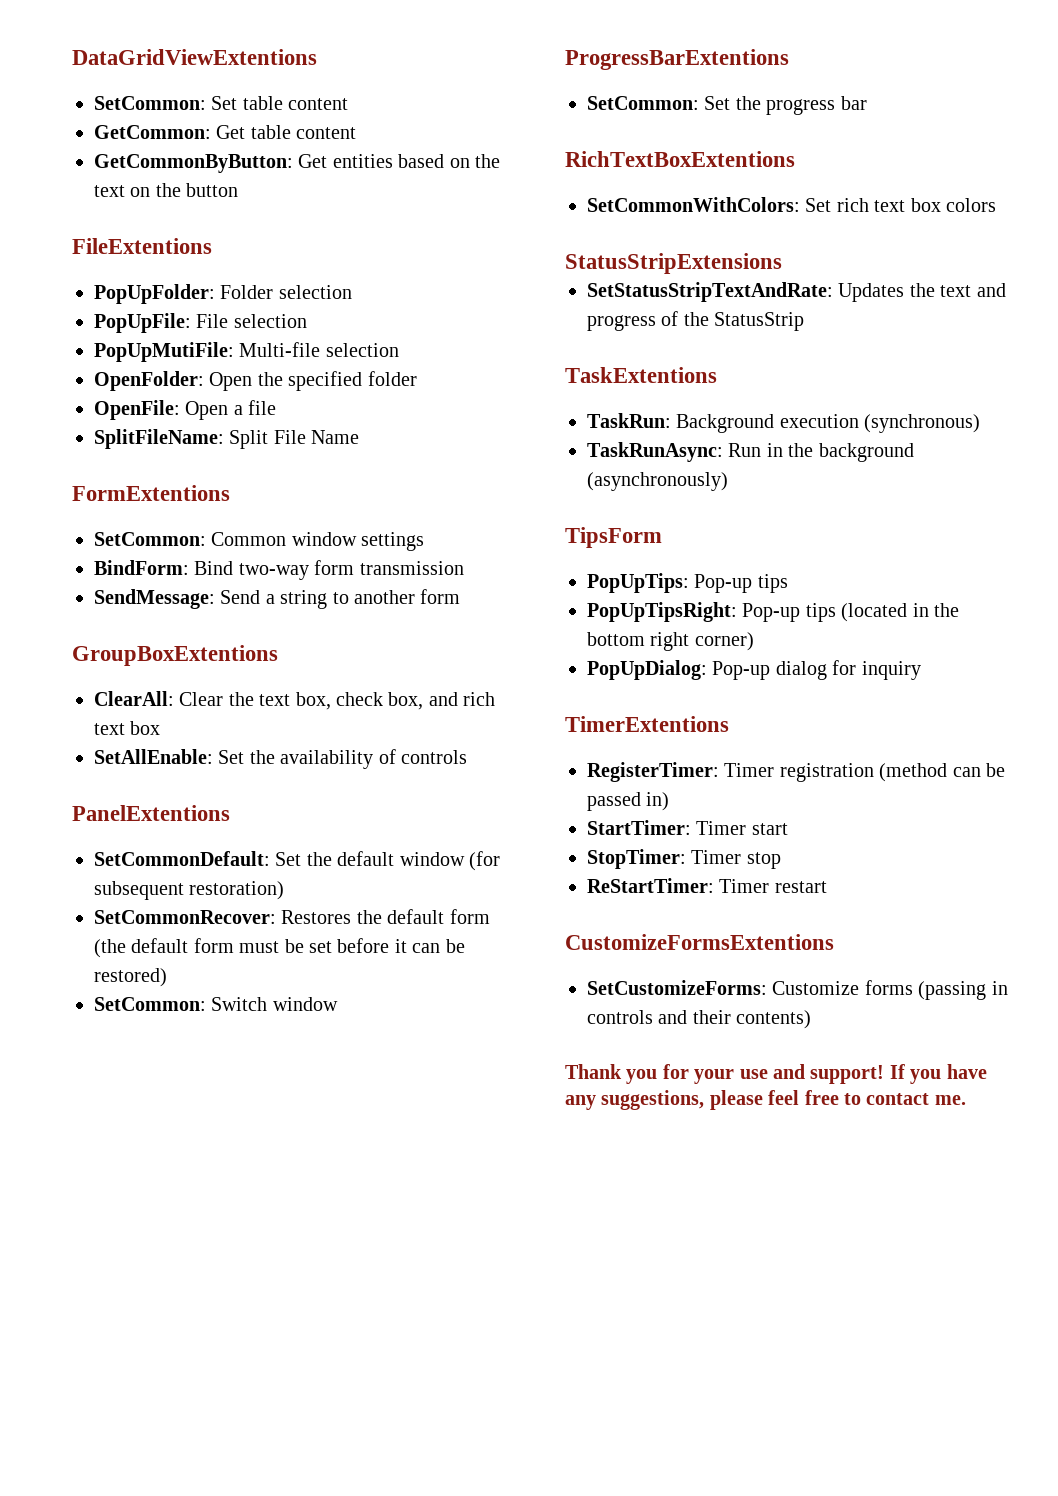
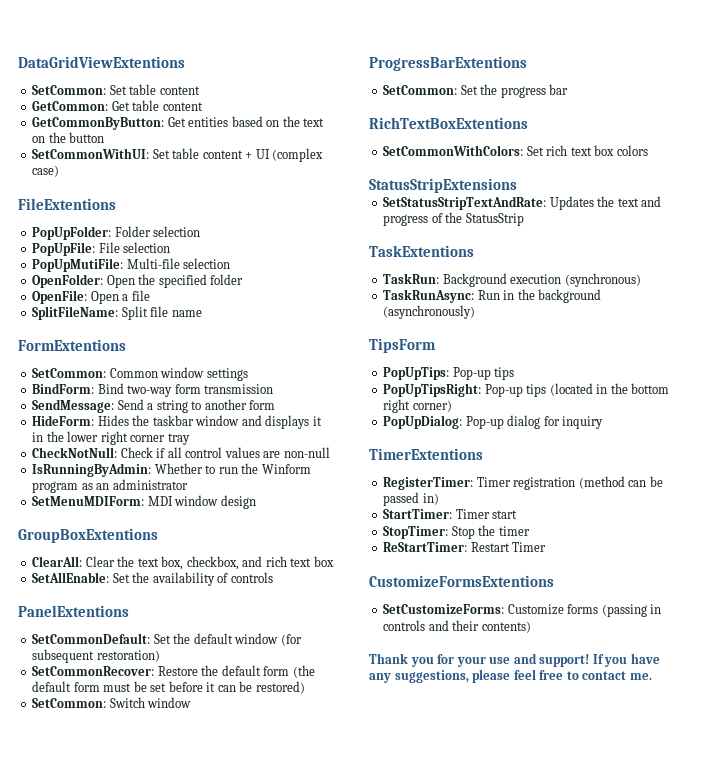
+ SetCommonWithUI: Set table content + UI (complex case)
- SplitFileName: Split File Name
+ SplitFileName: Split file name
+ HideForm: Hides the taskbar window and displays it in the lower right corner tray
+ CheckNotNull: Check if all control values are non-null
+ IsRunningByAdmin: Whether to run the Winform program as an administrator
+ SetMenuMDIForm: MDI window design
- ClearAll: Clear the text box, check box, and rich text box
+ ClearAll: Clear the text box, checkbox, and rich text box
- SetCommonRecover: Restores the default form (the default form must be set before it can be restored)
+ SetCommonRecover: Restore the default form (the default form must be set before it can be restored)
- StopTimer: Timer stop
+ StopTimer: Stop the timer
- ReStartTimer: Timer restart
+ ReStartTimer: Restart Timer

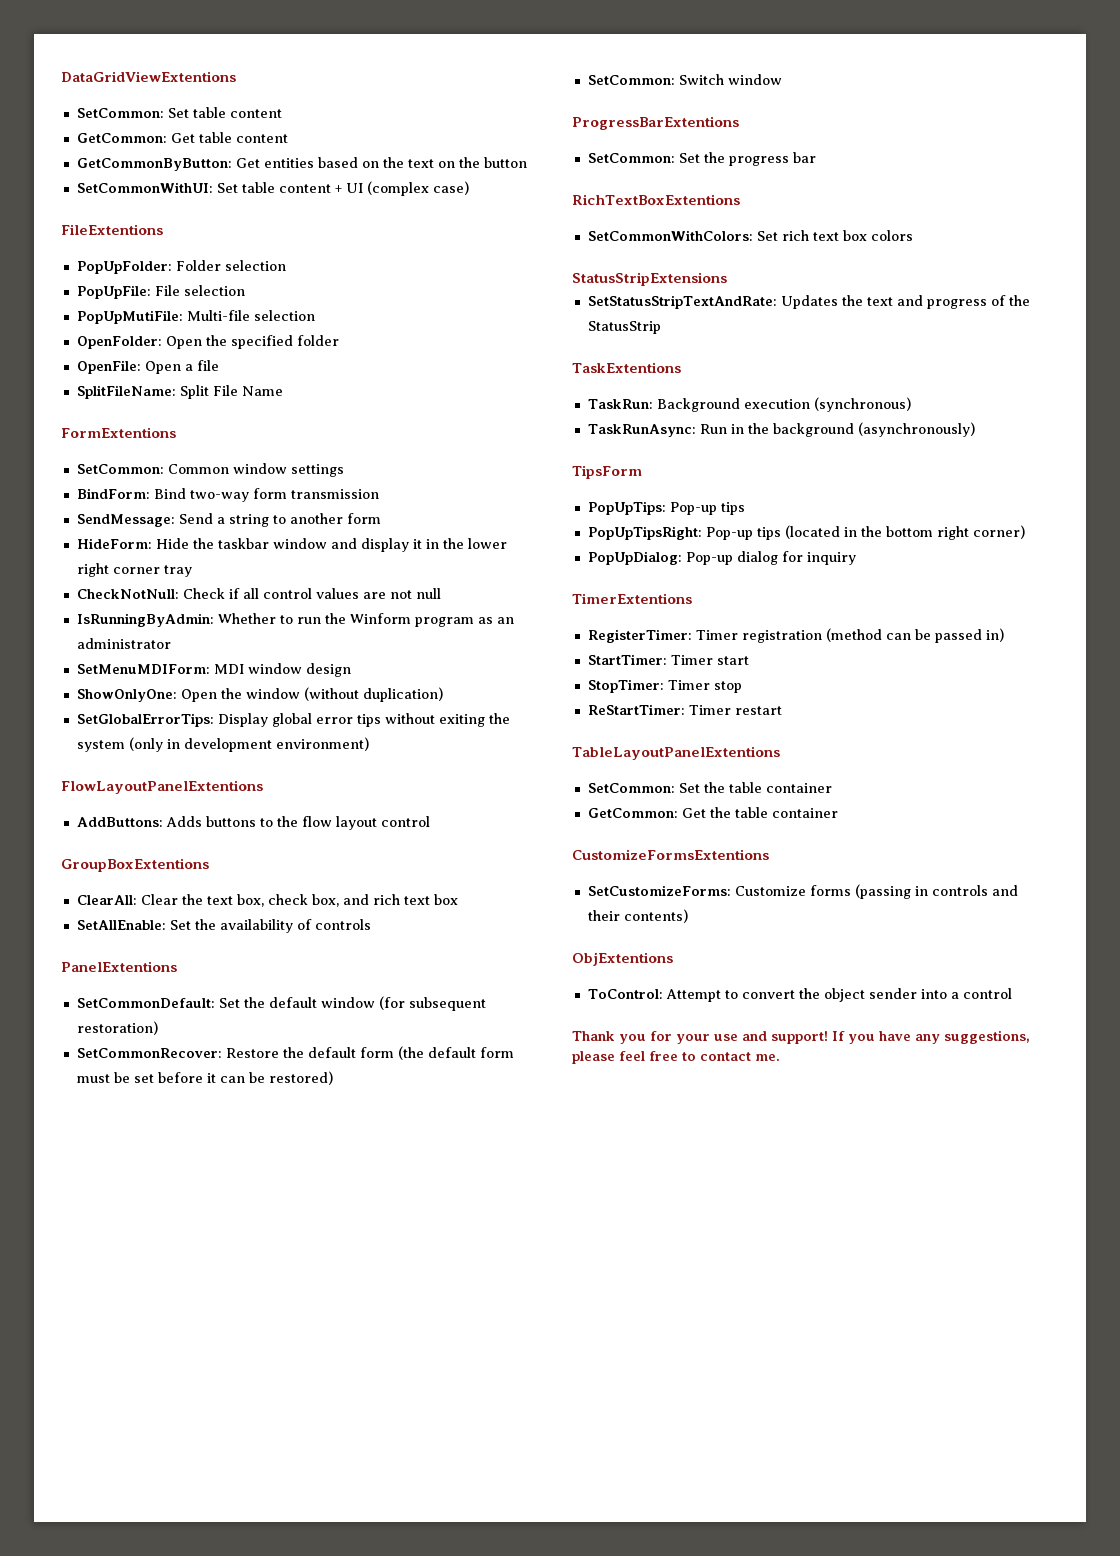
- SplitFileName: Split file name
+ SplitFileName: Split File Name
- HideForm: Hides the taskbar window and displays it in the lower right corner tray
+ HideForm: Hide the taskbar window and display it in the lower right corner tray
- CheckNotNull: Check if all control values are non-null
+ CheckNotNull: Check if all control values are not null
+ ShowOnlyOne: Open the window (without duplication)
+ SetGlobalErrorTips: Display global error tips without exiting the system (only in development environment)
+ FlowLayoutPanelExtentions
+ AddButtons: Adds buttons to the flow layout control
- ClearAll: Clear the text box, checkbox, and rich text box
+ ClearAll: Clear the text box, check box, and rich text box
- StopTimer: Stop the timer
+ StopTimer: Timer stop
- ReStartTimer: Restart Timer
+ ReStartTimer: Timer restart
+ TableLayoutPanelExtentions
+ SetCommon: Set the table container
+ GetCommon: Get the table container
+ ObjExtentions
+ ToControl: Attempt to convert the object sender into a control

